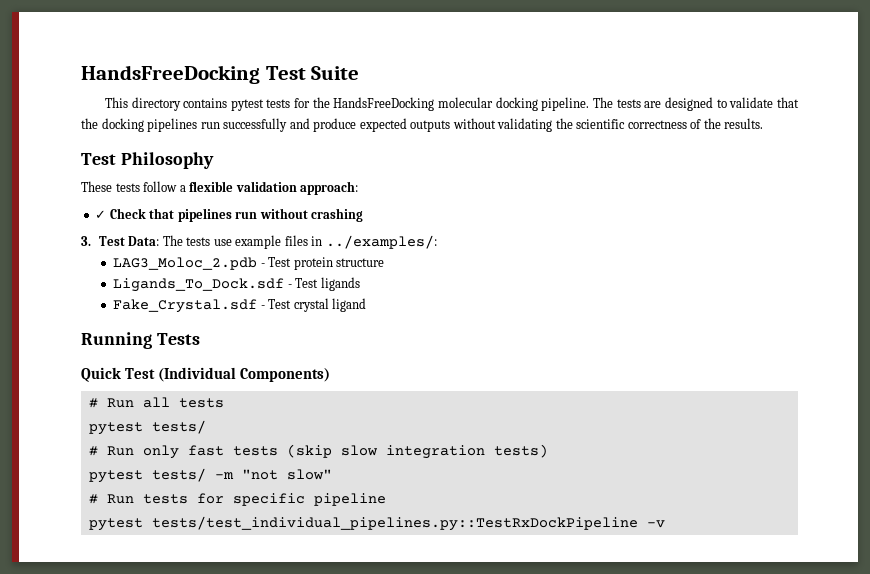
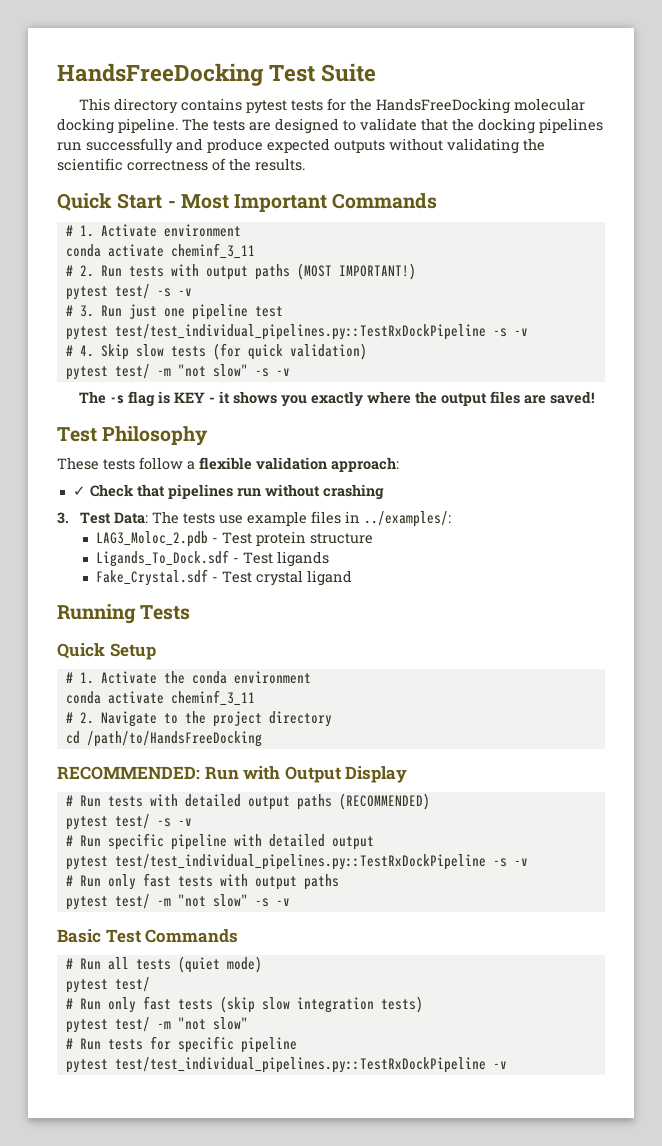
+ Quick Start - Most Important Commands
+ # 1. Activate environment
+ conda activate cheminf_3_11
+ # 2. Run tests with output paths (MOST IMPORTANT!)
+ pytest test/ -s -v
+ # 3. Run just one pipeline test
+ pytest test/test_individual_pipelines.py::TestRxDockPipeline -s -v
+ # 4. Skip slow tests (for quick validation)
+ pytest test/ -m "not slow" -s -v
+ The -s flag is KEY - it shows you exactly where the output files are saved!
- Quick Test (Individual Components)
+ Quick Setup
+ # 1. Activate the conda environment
+ conda activate cheminf_3_11
+ # 2. Navigate to the project directory
+ cd /path/to/HandsFreeDocking
+ RECOMMENDED: Run with Output Display
+ # Run tests with detailed output paths (RECOMMENDED)
+ pytest test/ -s -v
+ # Run specific pipeline with detailed output
+ pytest test/test_individual_pipelines.py::TestRxDockPipeline -s -v
+ # Run only fast tests with output paths
+ pytest test/ -m "not slow" -s -v
+ Basic Test Commands
- # Run all tests
- pytest tests/
+ # Run all tests (quiet mode)
+ pytest test/
  # Run only fast tests (skip slow integration tests)
- pytest tests/ -m "not slow"
+ pytest test/ -m "not slow"
- pytest tests/test_individual_pipelines.py::TestRxDockPipeline -v
+ pytest test/test_individual_pipelines.py::TestRxDockPipeline -v

